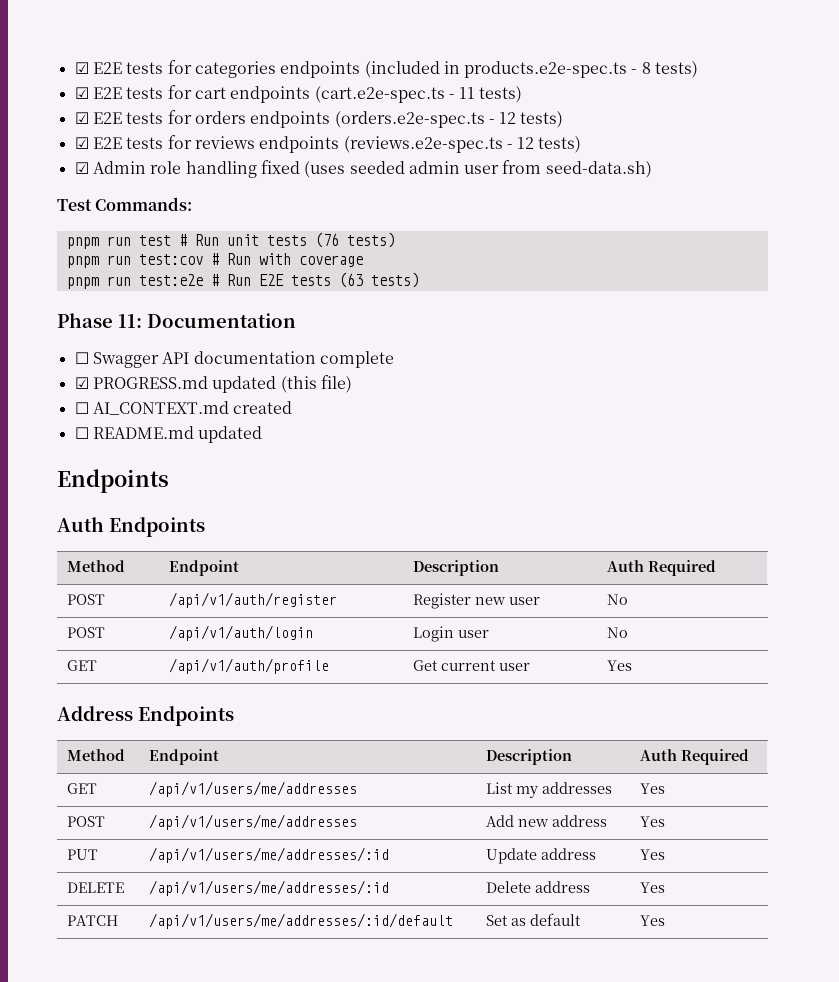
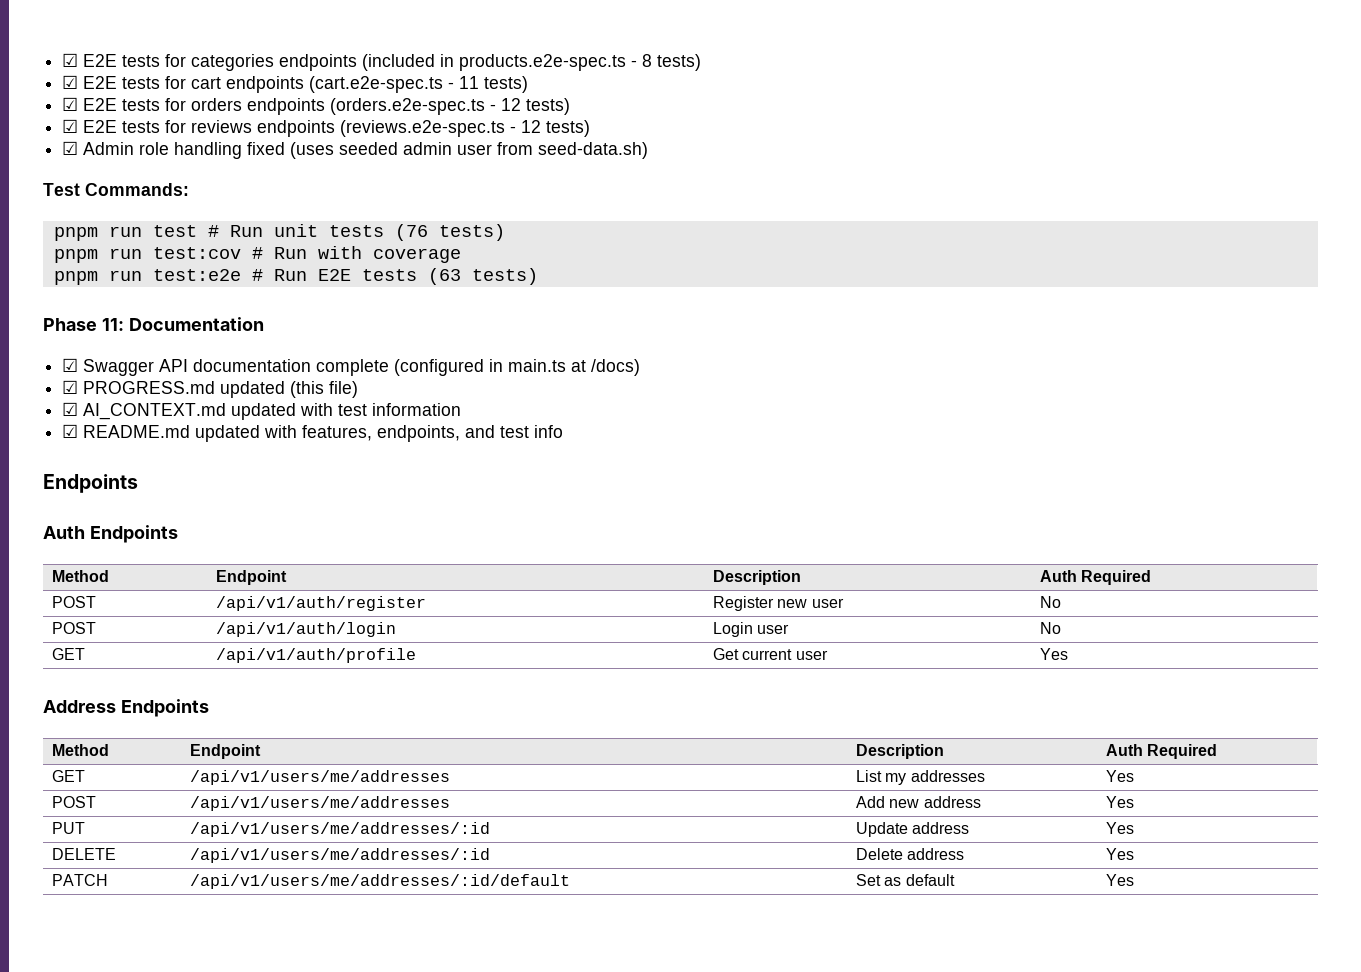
- ☐ Swagger API documentation complete
+ ☑ Swagger API documentation complete (configured in main.ts at /docs)
- ☐ AI_CONTEXT.md created
- ☐ README.md updated
+ ☑ AI_CONTEXT.md updated with test information
+ ☑ README.md updated with features, endpoints, and test info

